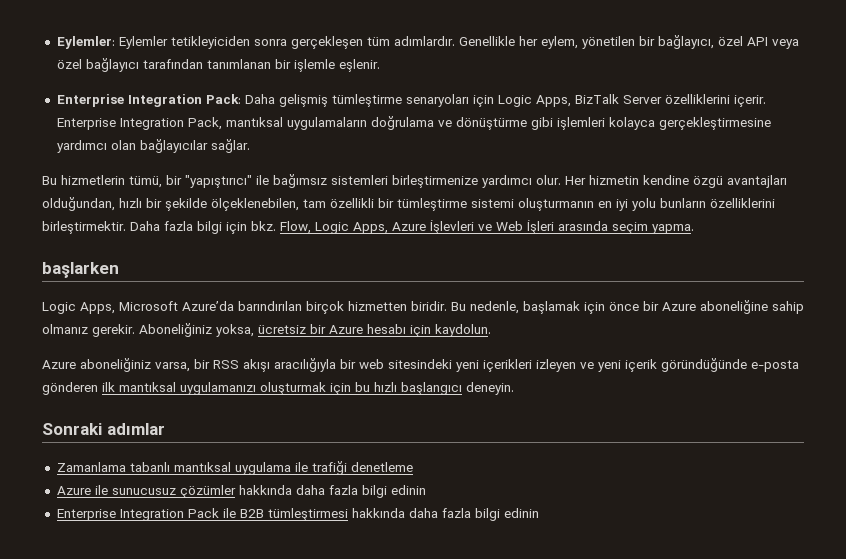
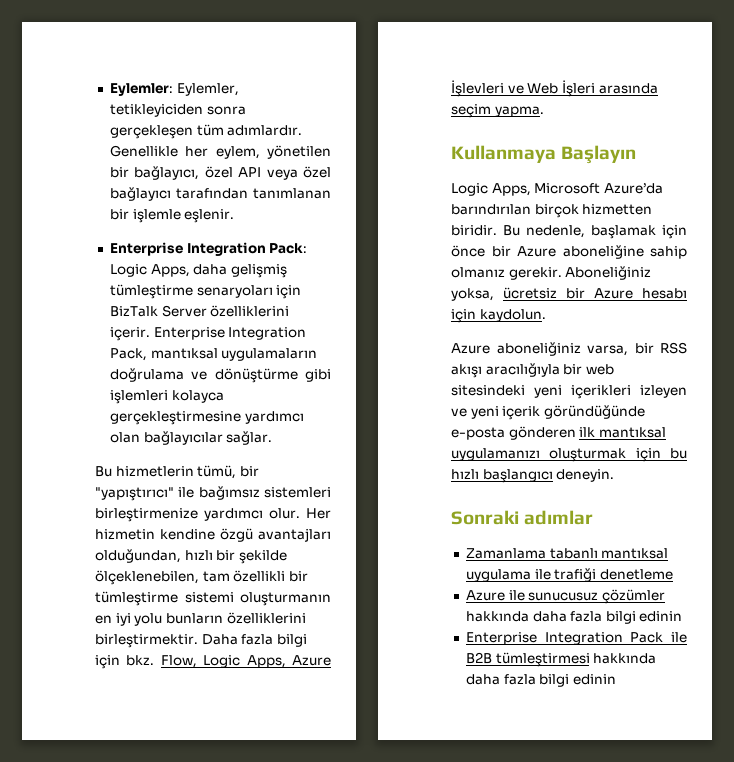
- Eylemler: Eylemler tetikleyiciden sonra gerçekleşen tüm adımlardır.
+ Eylemler: Eylemler, tetikleyiciden sonra gerçekleşen tüm adımlardır.
- Enterprise Integration Pack: Daha gelişmiş tümleştirme senaryoları için Logic Apps, BizTalk Server özelliklerini içerir.
+ Enterprise Integration Pack: Logic Apps, daha gelişmiş tümleştirme senaryoları için BizTalk Server özelliklerini içerir.
- başlarken
+ Kullanmaya Başlayın

